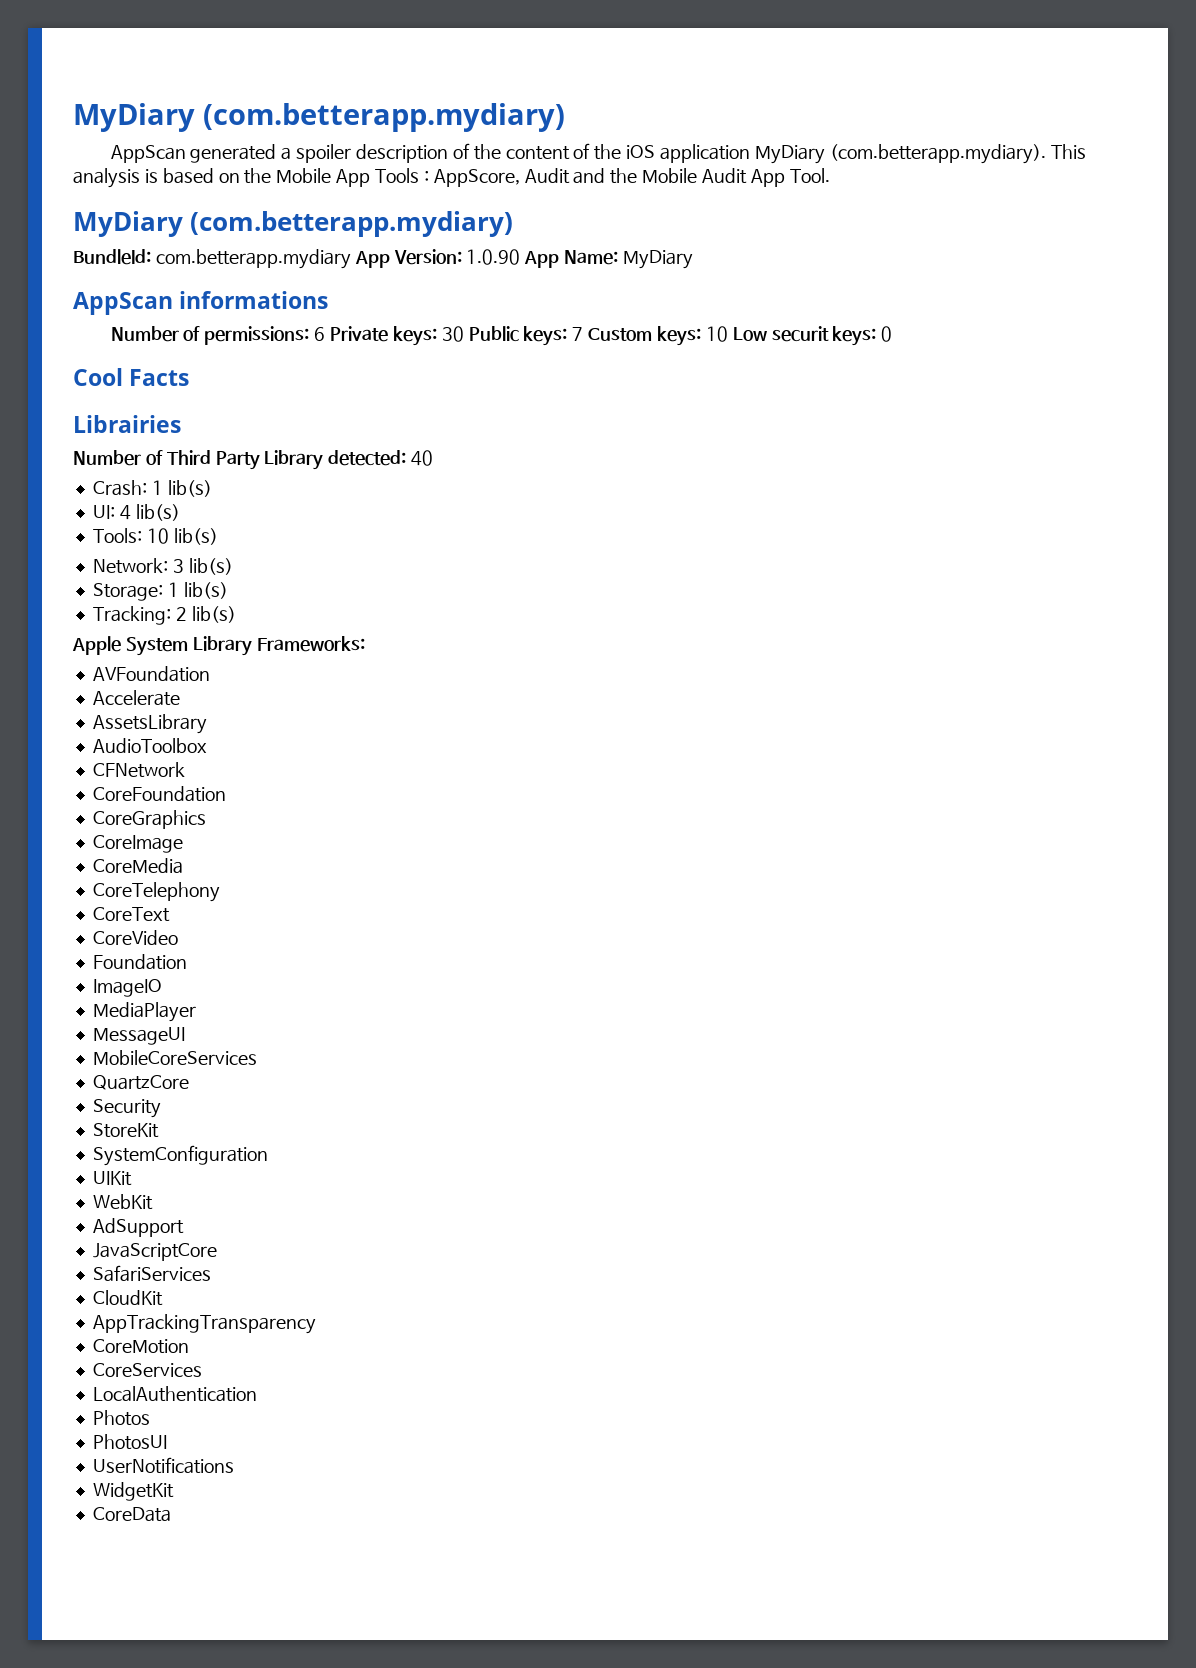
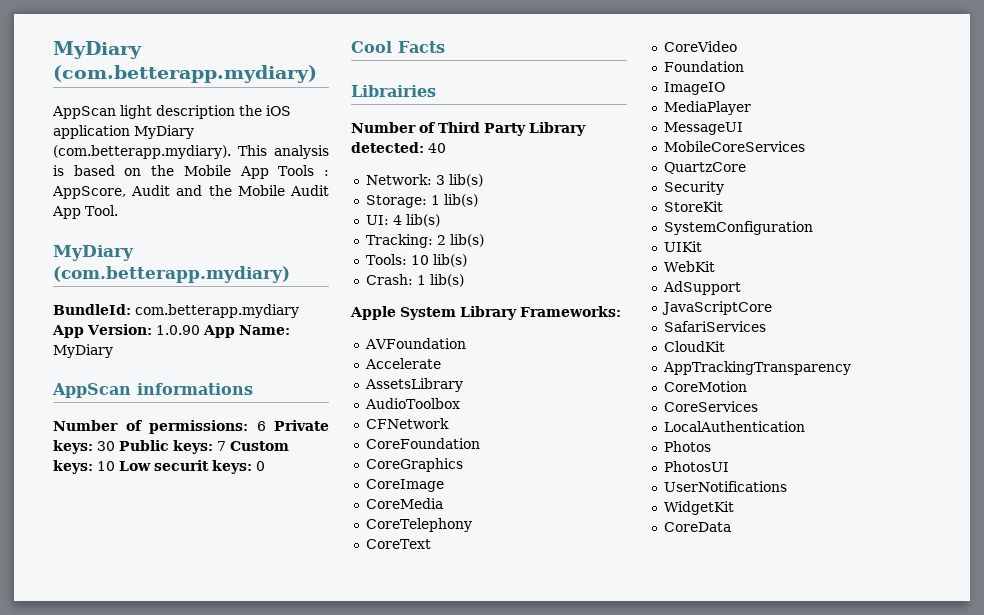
- AppScan generated a spoiler description of the content of the iOS application MyDiary (com.betterapp.mydiary). This analysis is based on the Mobile App Tools : AppScore, Audit and the Mobile Audit App Tool.
+ AppScan light description the iOS application MyDiary (com.betterapp.mydiary). This analysis is based on the Mobile App Tools : AppScore, Audit and the Mobile Audit App Tool.
- Crash: 1 lib(s)
- UI: 4 lib(s)
- Tools: 10 lib(s)
+ UI: 4 lib(s)
+ Tools: 10 lib(s)
+ Crash: 1 lib(s)

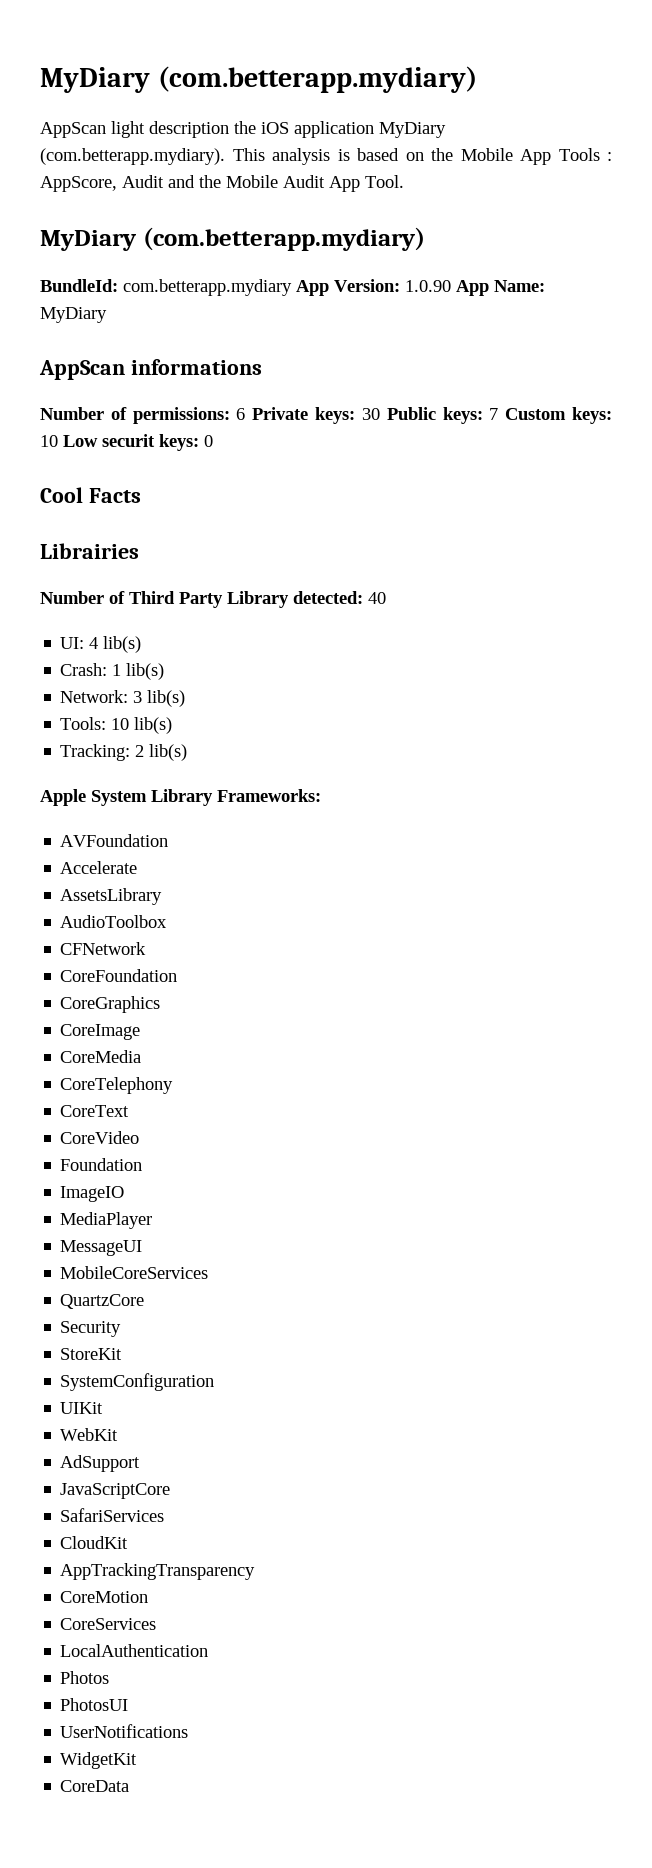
+ UI: 4 lib(s)
+ Crash: 1 lib(s)
  Network: 3 lib(s)
- Storage: 1 lib(s)
- UI: 4 lib(s)
- Tracking: 2 lib(s)
- Crash: 1 lib(s)
+ Tracking: 2 lib(s)

